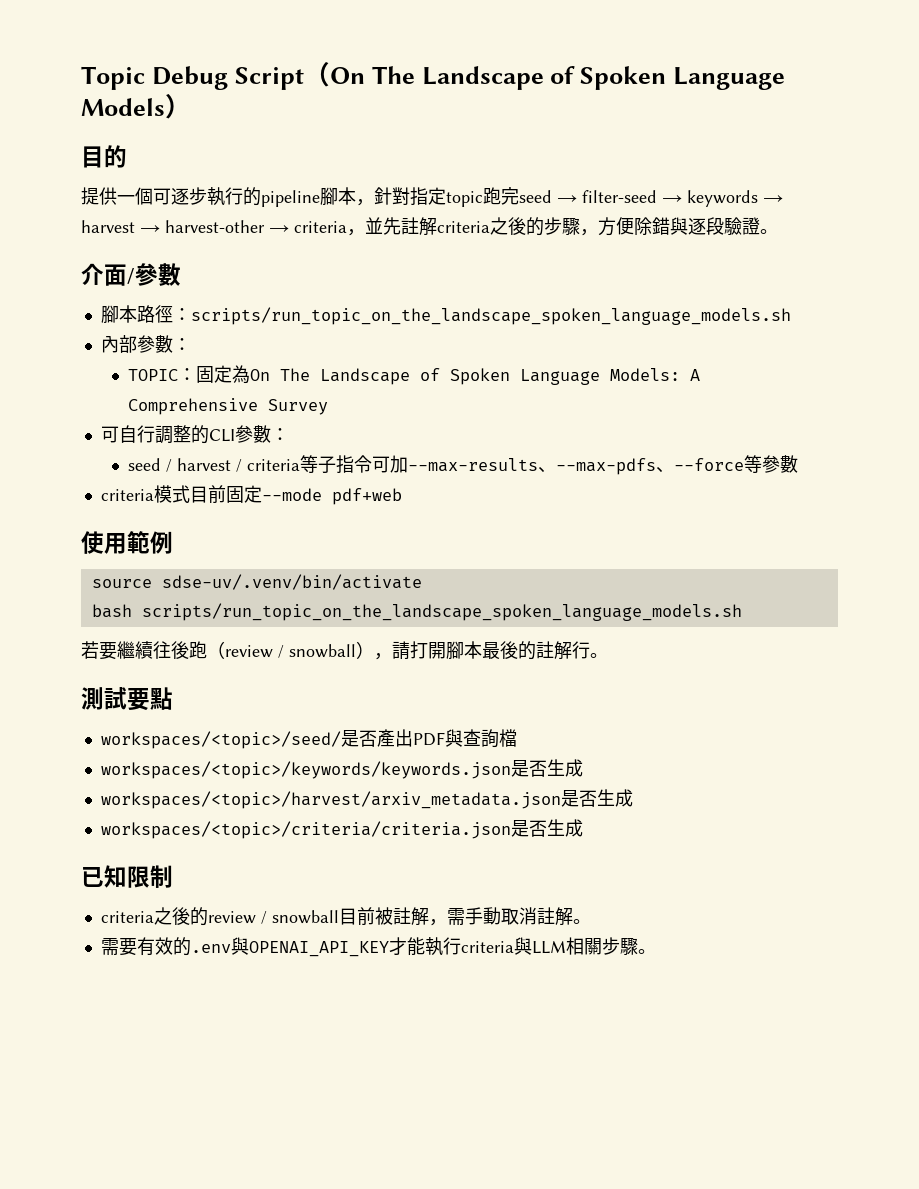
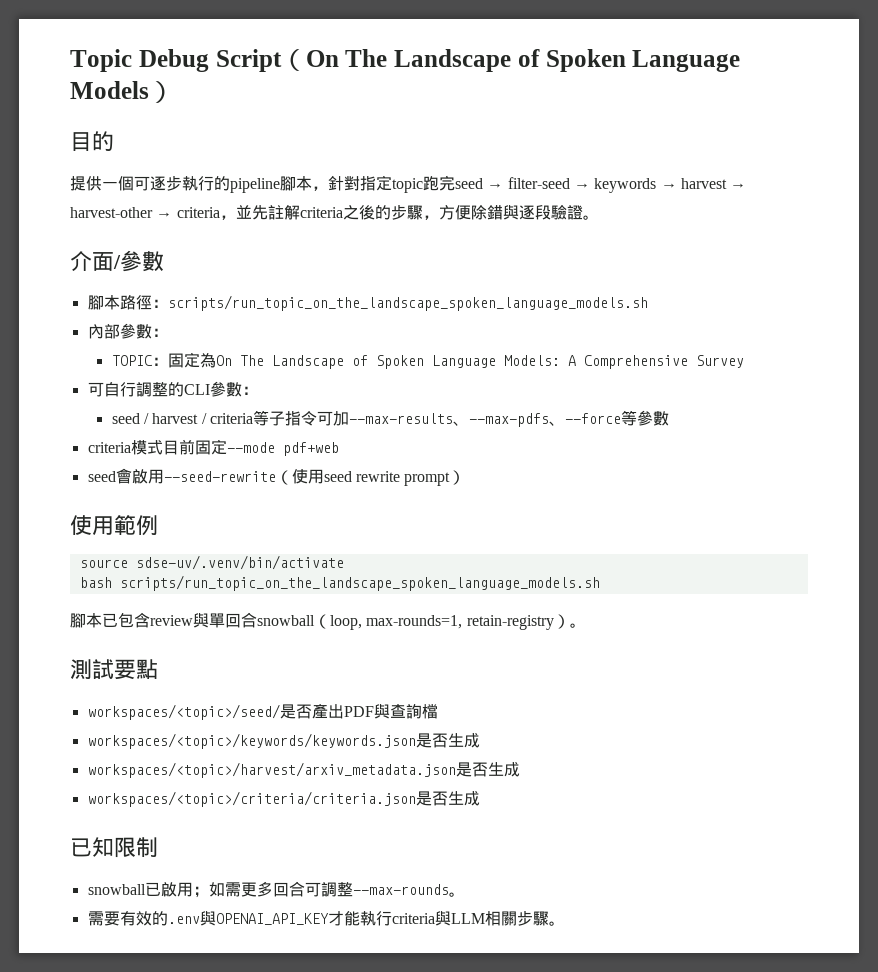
+ seed會啟用--seed-rewrite（使用seed rewrite prompt）
- 若要繼續往後跑（review / snowball），請打開腳本最後的註解行。
+ 腳本已包含review與單回合snowball（loop, max-rounds=1, retain-registry）。
- criteria之後的review / snowball目前被註解，需手動取消註解。
+ snowball已啟用；如需更多回合可調整--max-rounds。

